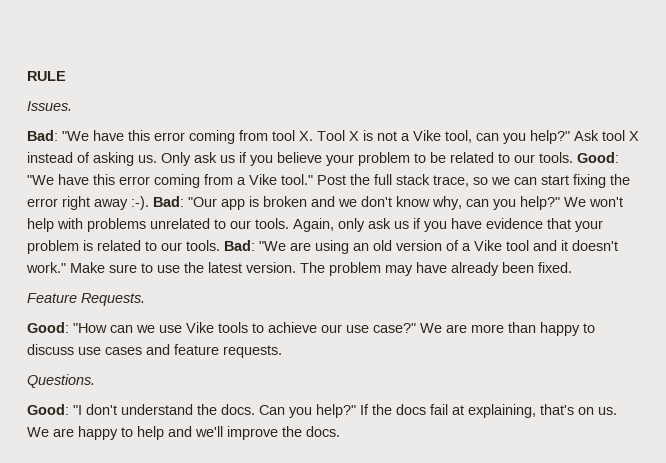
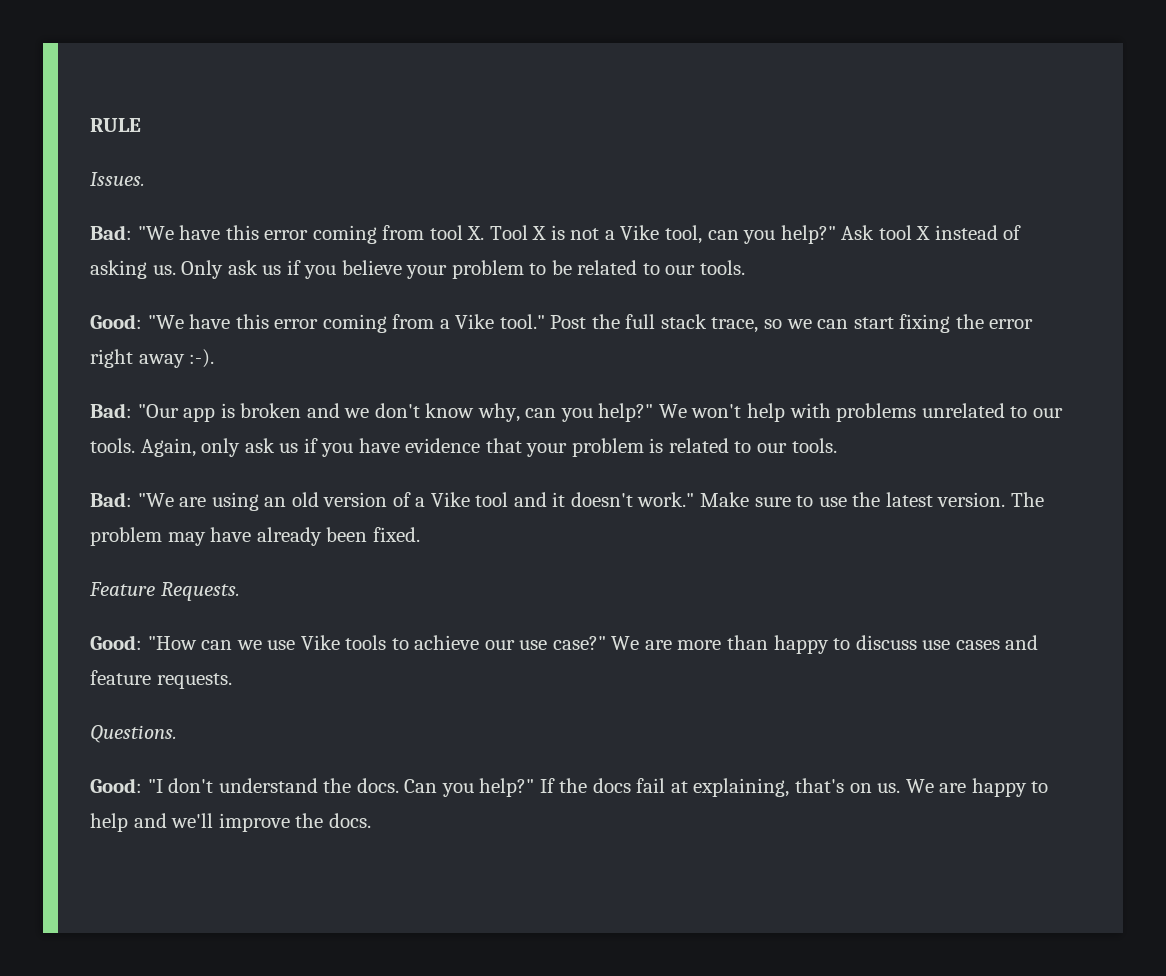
- Only ask us if you believe your problem to be related to our tools. Good: "We have this error coming from a Vike tool."
+ Only ask us if you believe your problem to be related to our tools.
+ Good: "We have this error coming from a Vike tool."
- Post the full stack trace, so we can start fixing the error right away :-). Bad: "Our app is broken and we don't know why, can you help?"
+ Post the full stack trace, so we can start fixing the error right away :-).
+ Bad: "Our app is broken and we don't know why, can you help?"
- Again, only ask us if you have evidence that your problem is related to our tools. Bad: "We are using an old version of a Vike tool and it doesn't work."
+ Again, only ask us if you have evidence that your problem is related to our tools.
+ Bad: "We are using an old version of a Vike tool and it doesn't work."

